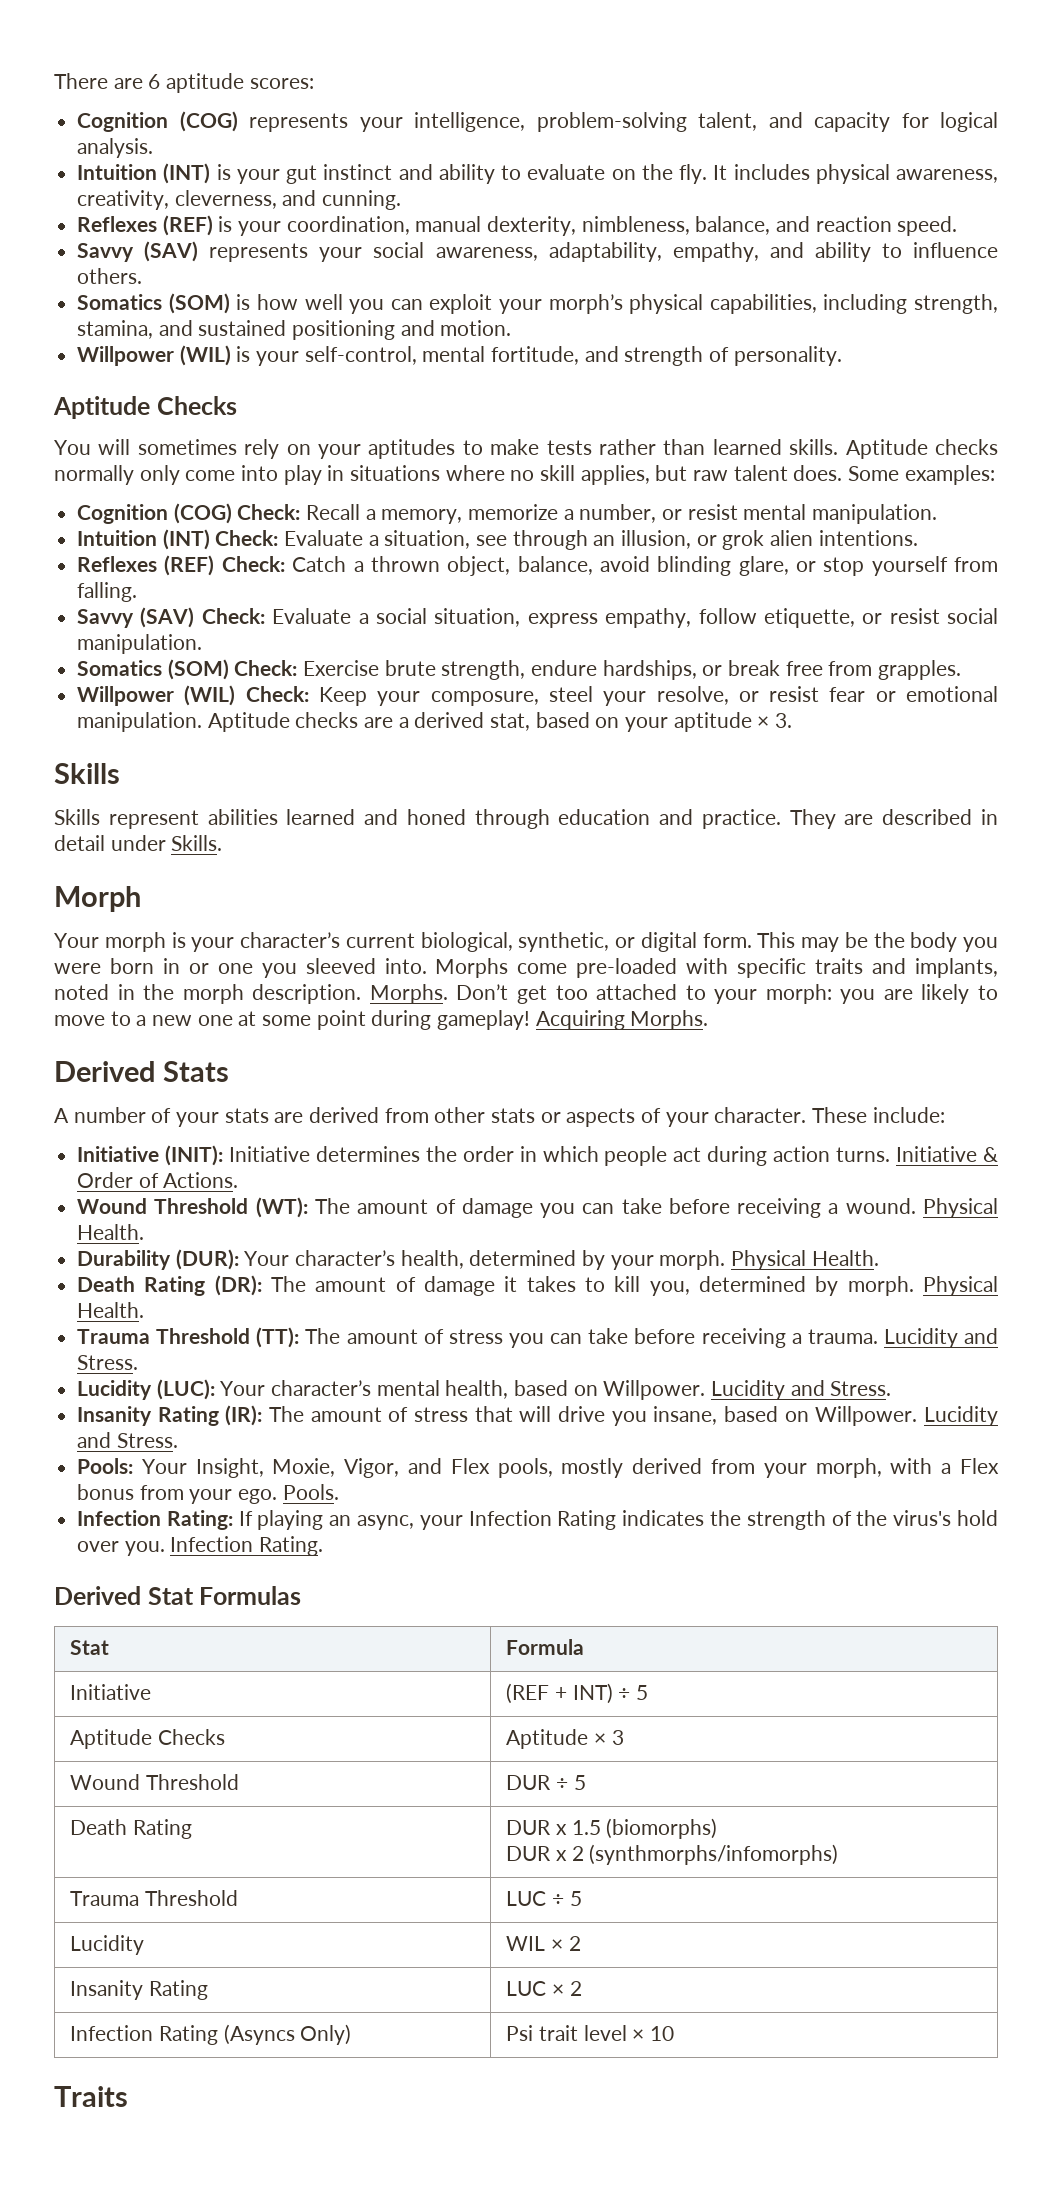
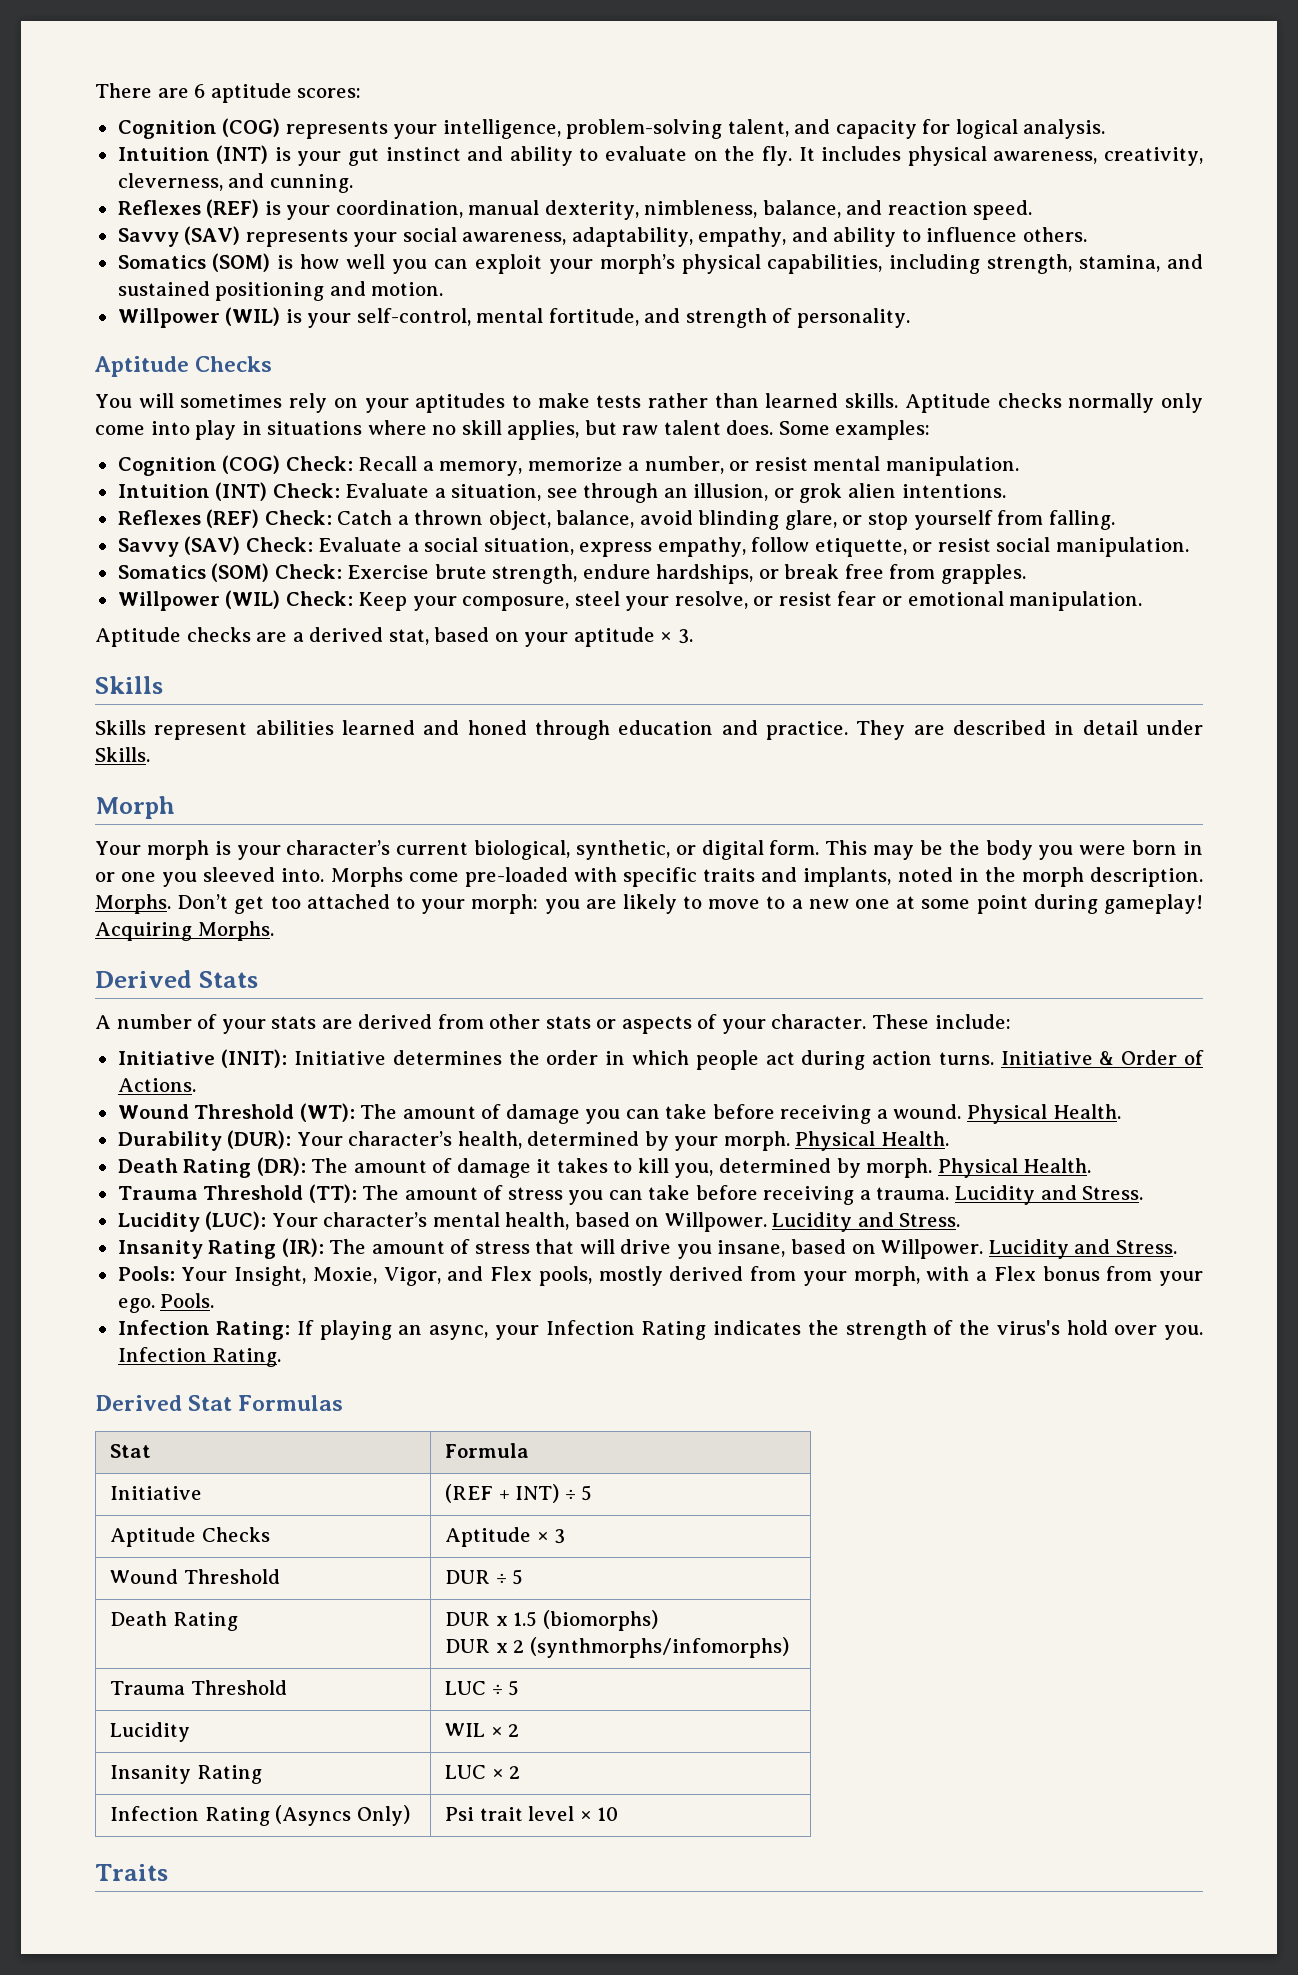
- Willpower (WIL) Check: Keep your composure, steel your resolve, or resist fear or emotional manipulation. Aptitude checks are a derived stat, based on your aptitude × 3.
+ Willpower (WIL) Check: Keep your composure, steel your resolve, or resist fear or emotional manipulation.
+ Aptitude checks are a derived stat, based on your aptitude × 3.

